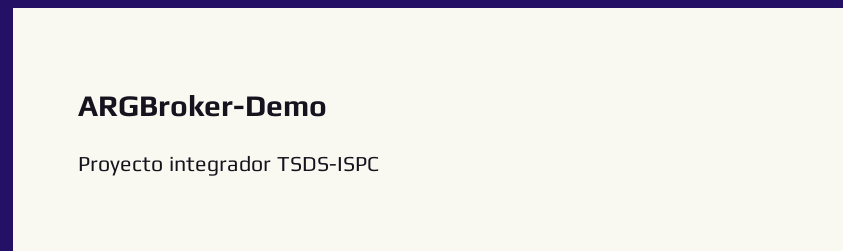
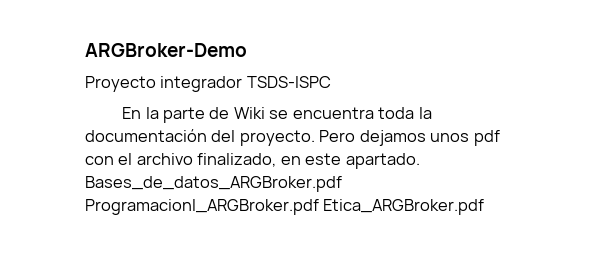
+ En la parte de Wiki se encuentra toda la documentación del proyecto. Pero dejamos unos pdf con el archivo finalizado, en este apartado. Bases_de_datos_ARGBroker.pdf ProgramacionI_ARGBroker.pdf Etica_ARGBroker.pdf

